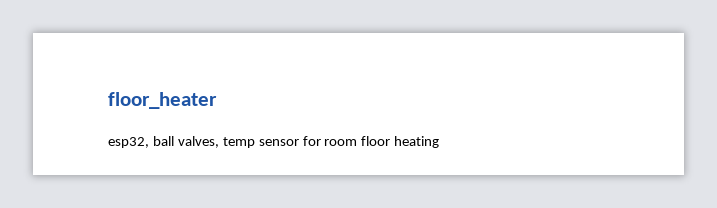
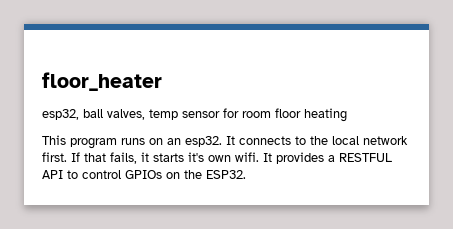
+ This program runs on an esp32. It connects to the local network first. If that fails, it starts it's own wifi. It provides a RESTFUL API to control GPIOs on the ESP32.

